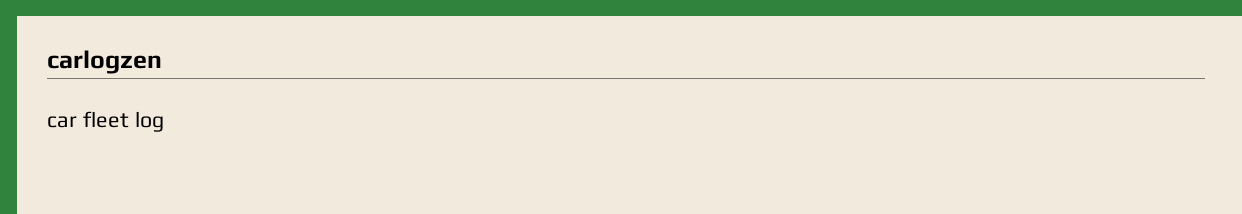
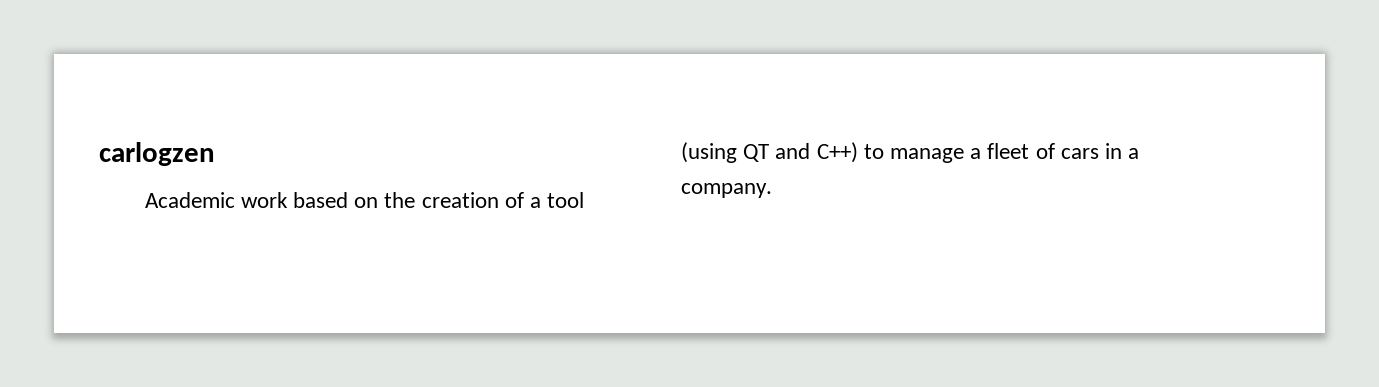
- car fleet log
+ Academic work based on the creation of a tool (using QT and C++) to manage a fleet of cars in a company.

